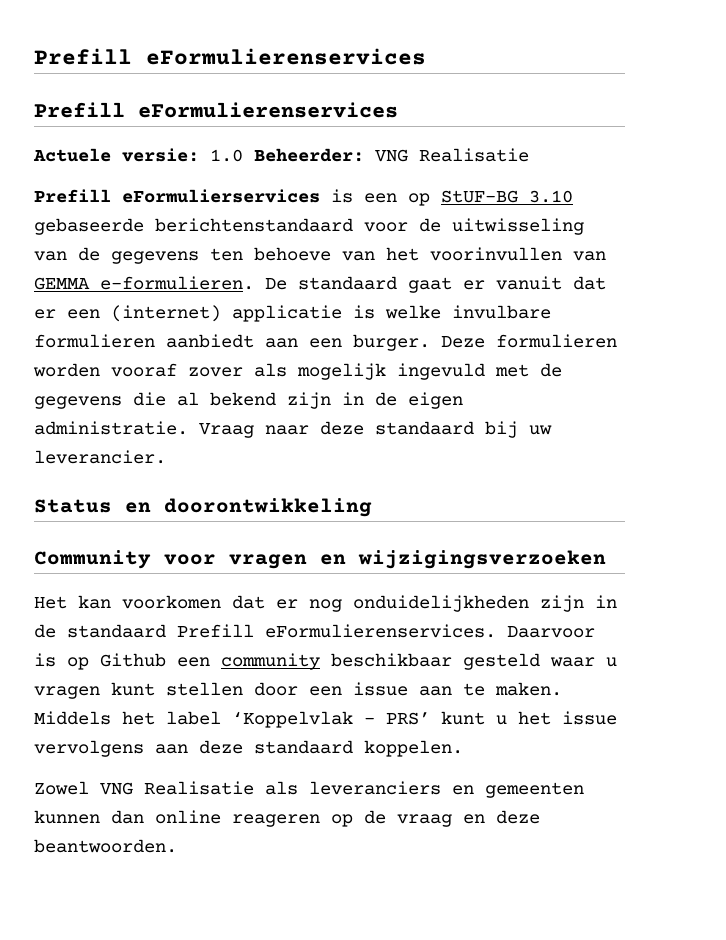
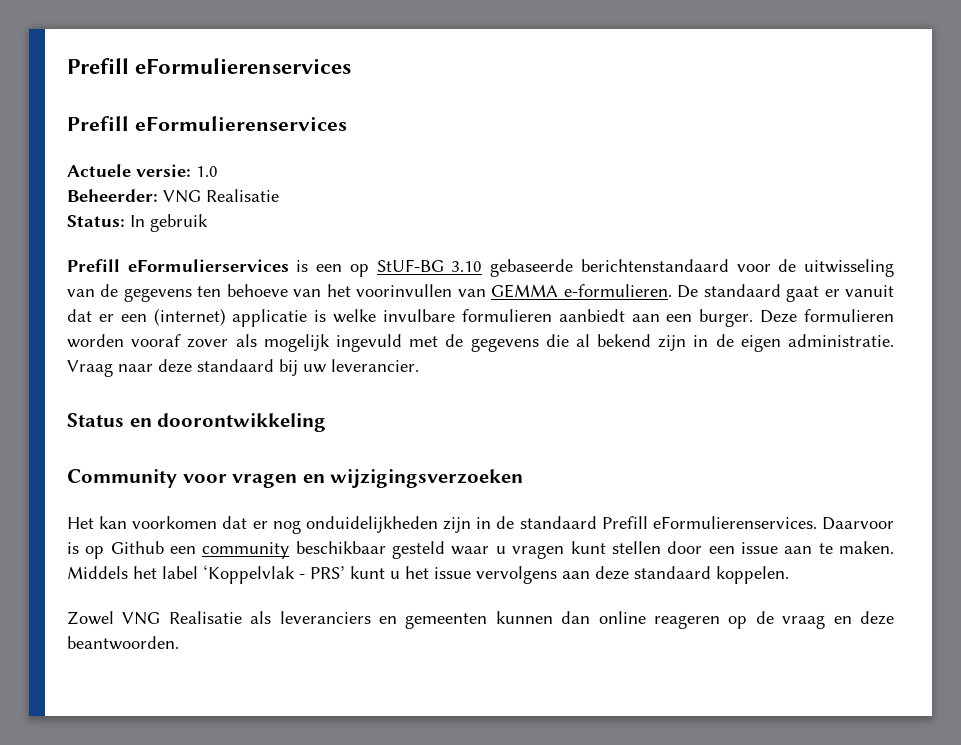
- Actuele versie: 1.0 Beheerder: VNG Realisatie
+ Actuele versie: 1.0
+ Beheerder: VNG Realisatie
+ Status: In gebruik

